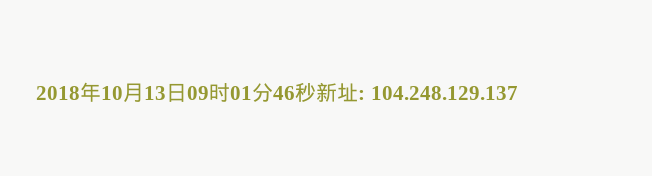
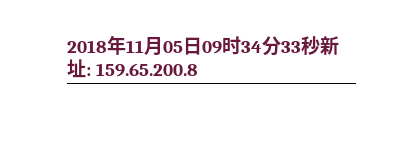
- 2018年10月13日09时01分46秒新址: 104.248.129.137
+ 2018年11月05日09时34分33秒新址: 159.65.200.8

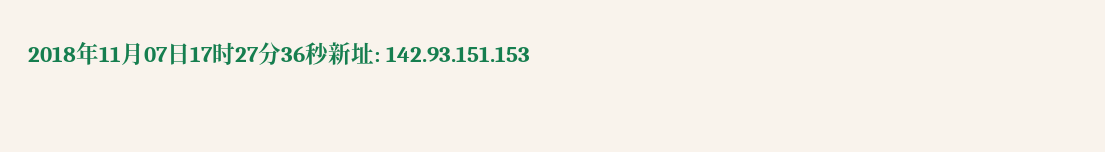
- 2018年11月05日09时34分33秒新址: 159.65.200.8
+ 2018年11月07日17时27分36秒新址: 142.93.151.153

